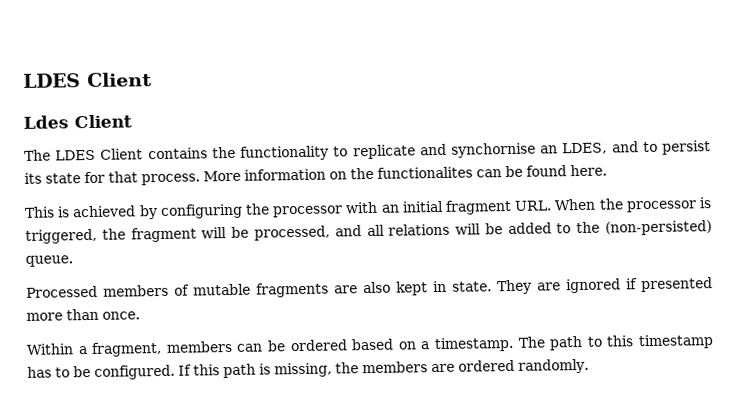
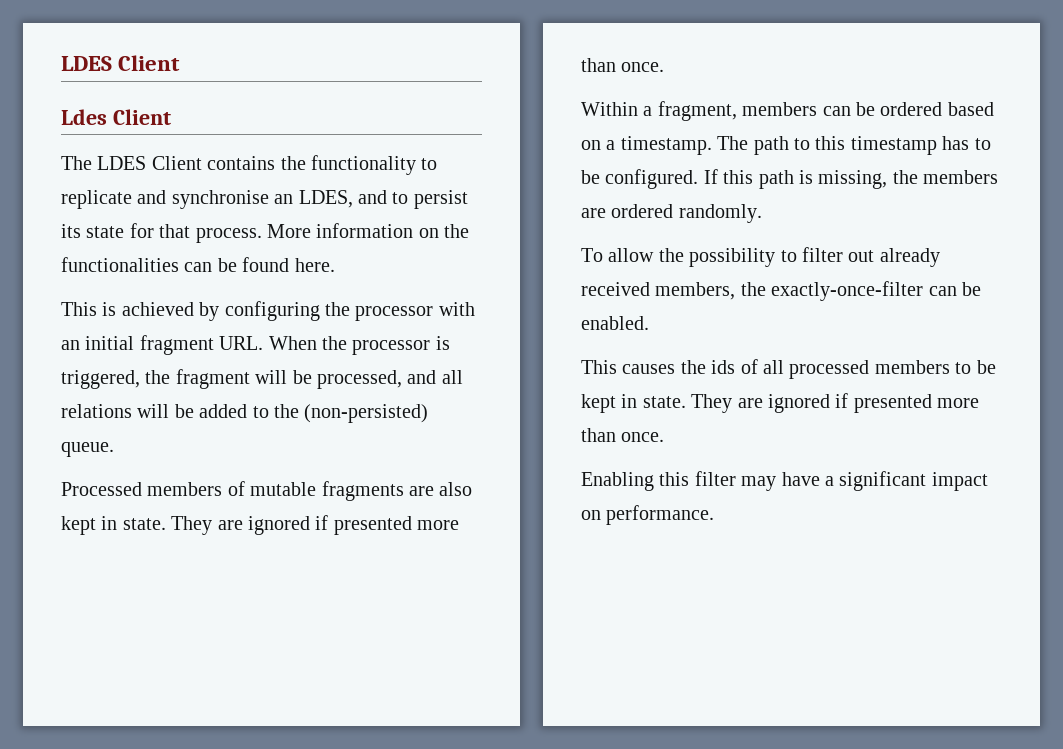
- The LDES Client contains the functionality to replicate and synchornise an LDES, and to persist its state for that process.
+ The LDES Client contains the functionality to replicate and synchronise an LDES, and to persist its state for that process.
- More information on the functionalites can be found here.
+ More information on the functionalities can be found here.
+ To allow the possibility to filter out already received members, the exactly-once-filter can be enabled.
+ This causes the ids of all processed members to be kept in state. They are ignored if presented more than once.
+ Enabling this filter may have a significant impact on performance.

